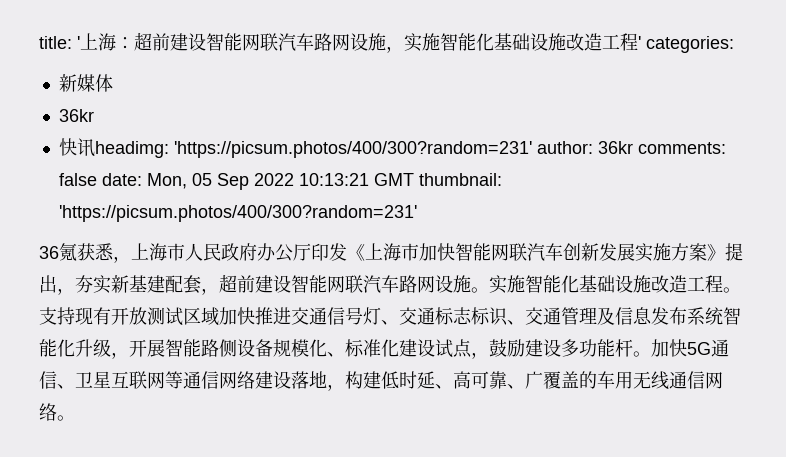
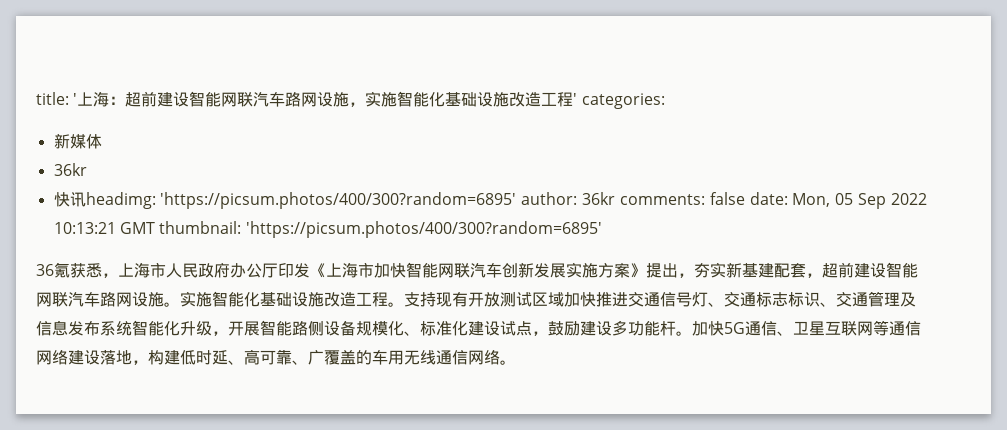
- 快讯headimg: 'https://picsum.photos/400/300?random=231' author: 36kr comments: false date: Mon, 05 Sep 2022 10:13:21 GMT thumbnail: 'https://picsum.photos/400/300?random=231'
+ 快讯headimg: 'https://picsum.photos/400/300?random=6895' author: 36kr comments: false date: Mon, 05 Sep 2022 10:13:21 GMT thumbnail: 'https://picsum.photos/400/300?random=6895'

